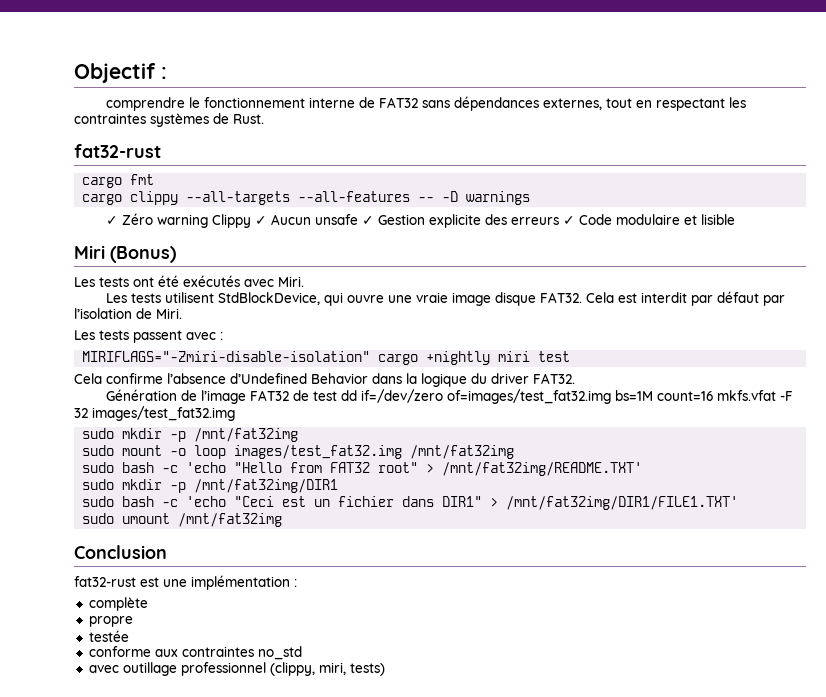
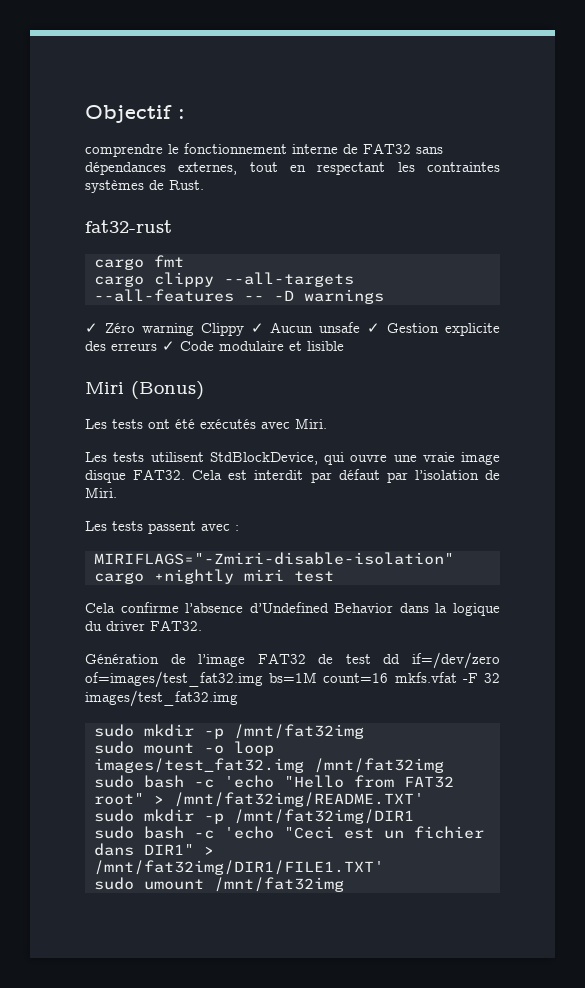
- Conclusion
- fat32-rust est une implémentation :
- complète
- propre
- testée
- conforme aux contraintes no_std
- avec outillage professionnel (clippy, miri, tests)

